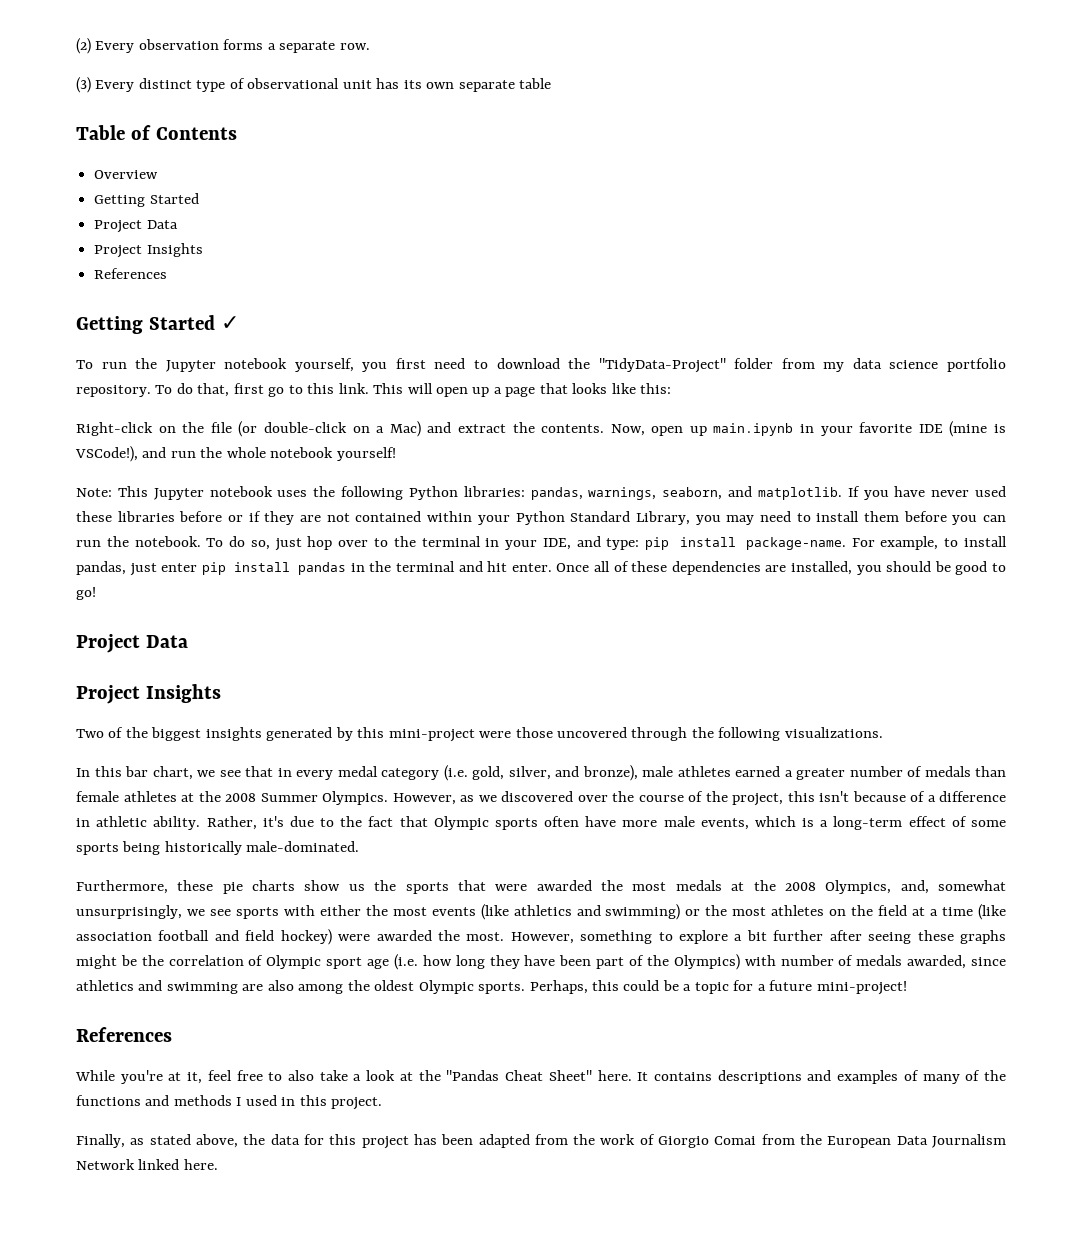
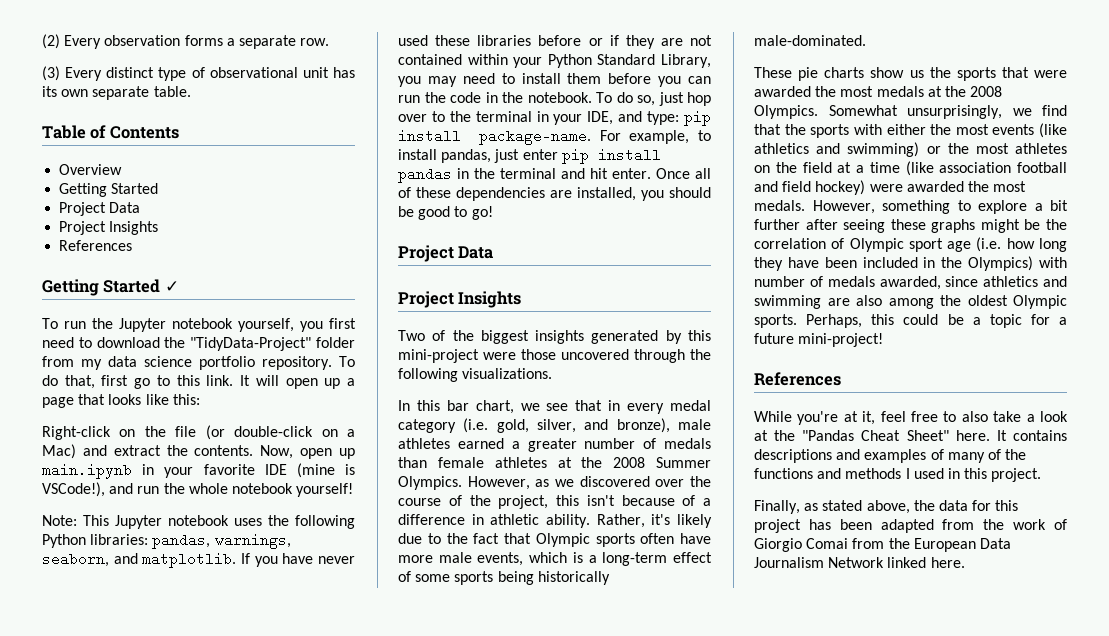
- (3) Every distinct type of observational unit has its own separate table
+ (3) Every distinct type of observational unit has its own separate table.
- This will open up a page that looks like this:
+ It will open up a page that looks like this:
- If you have never used these libraries before or if they are not contained within your Python Standard Library, you may need to install them before you can run the notebook.
+ If you have never used these libraries before or if they are not contained within your Python Standard Library, you may need to install them before you can run the code in the notebook.
- Rather, it's due to the fact that Olympic sports often have more male events, which is a long-term effect of some sports being historically male-dominated.
+ Rather, it's likely due to the fact that Olympic sports often have more male events, which is a long-term effect of some sports being historically male-dominated.
- Furthermore, these pie charts show us the sports that were awarded the most medals at the 2008 Olympics, and, somewhat unsurprisingly, we see sports with either the most events (like athletics and swimming) or the most athletes on the field at a time (like association football and field hockey) were awarded the most.
+ These pie charts show us the sports that were awarded the most medals at the 2008 Olympics. Somewhat unsurprisingly, we find that the sports with either the most events (like athletics and swimming) or the most athletes on the field at a time (like association football and field hockey) were awarded the most medals.
- However, something to explore a bit further after seeing these graphs might be the correlation of Olympic sport age (i.e. how long they have been part of the Olympics) with number of medals awarded, since athletics and swimming are also among the oldest Olympic sports.
+ However, something to explore a bit further after seeing these graphs might be the correlation of Olympic sport age (i.e. how long they have been included in the Olympics) with number of medals awarded, since athletics and swimming are also among the oldest Olympic sports.

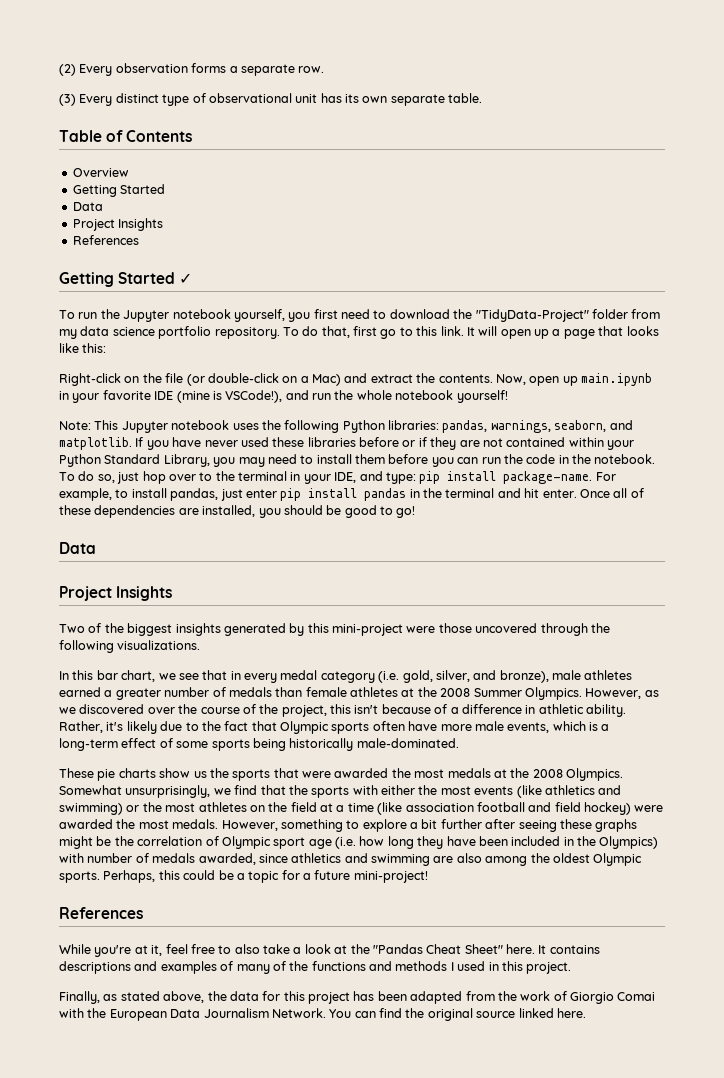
  Overview
  Getting Started
- Project Data
+ Data
  Once all of these dependencies are installed, you should be good to go!
- Project Data
+ Data
- Finally, as stated above, the data for this project has been adapted from the work of Giorgio Comai from the European Data Journalism Network linked here.
+ Finally, as stated above, the data for this project has been adapted from the work of Giorgio Comai with the European Data Journalism Network. You can find the original source linked here.

